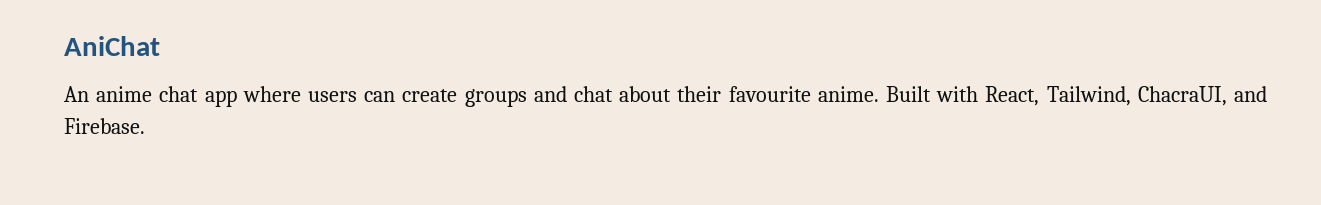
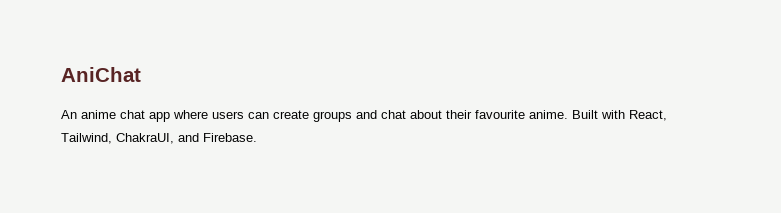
- Built with React, Tailwind, ChacraUI, and Firebase.
+ Built with React, Tailwind, ChakraUI, and Firebase.

